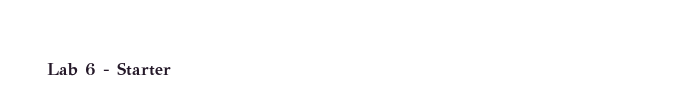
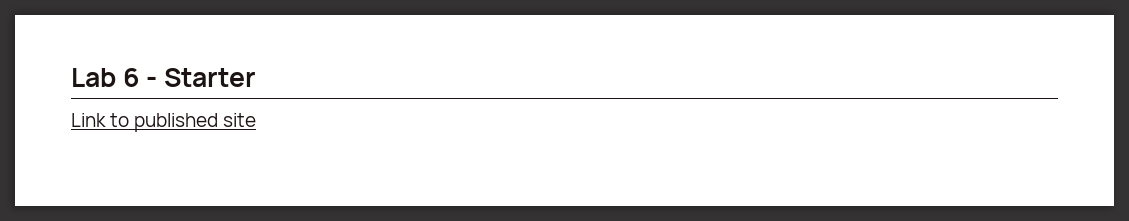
+ Link to published site

